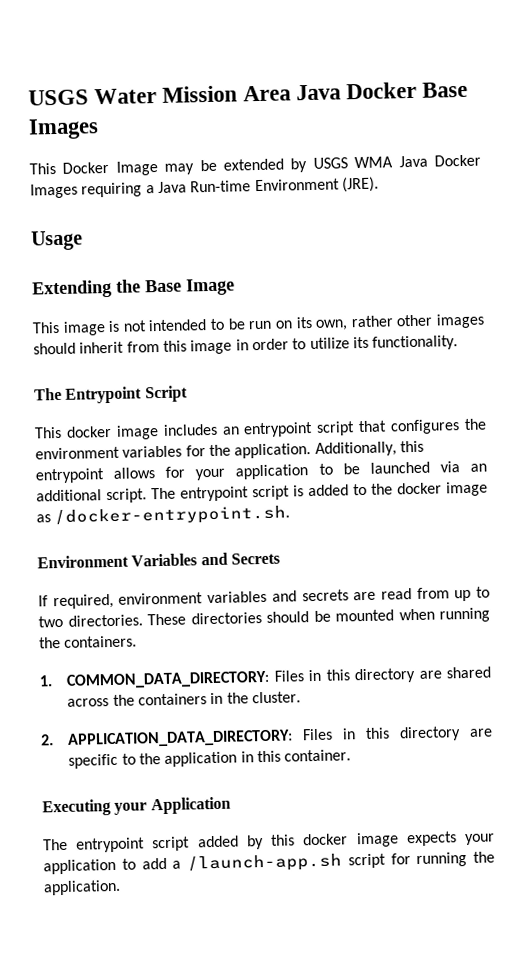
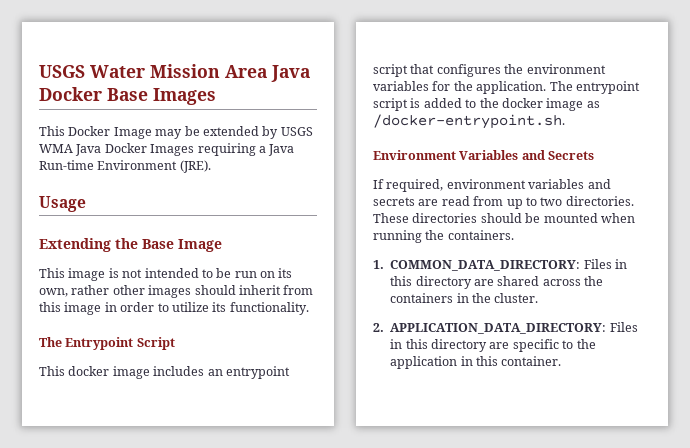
- Additionally, this entrypoint allows for your application to be launched via an additional script.
- Executing your Application
- The entrypoint script added by this docker image expects your application to add a /launch-app.sh script for running the application.

